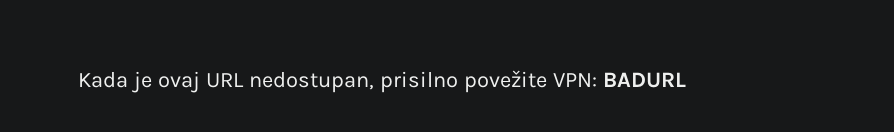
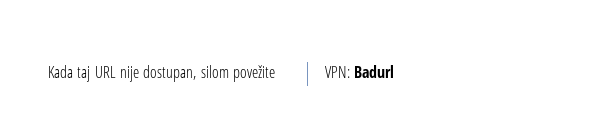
- Kada je ovaj URL nedostupan, prisilno povežite VPN: BADURL
+ Kada taj URL nije dostupan, silom povežite VPN: Badurl

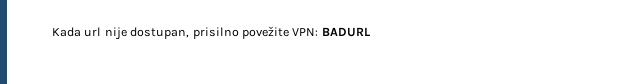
- Kada taj URL nije dostupan, silom povežite VPN: Badurl
+ Kada url nije dostupan, prisilno povežite VPN: BADURL

